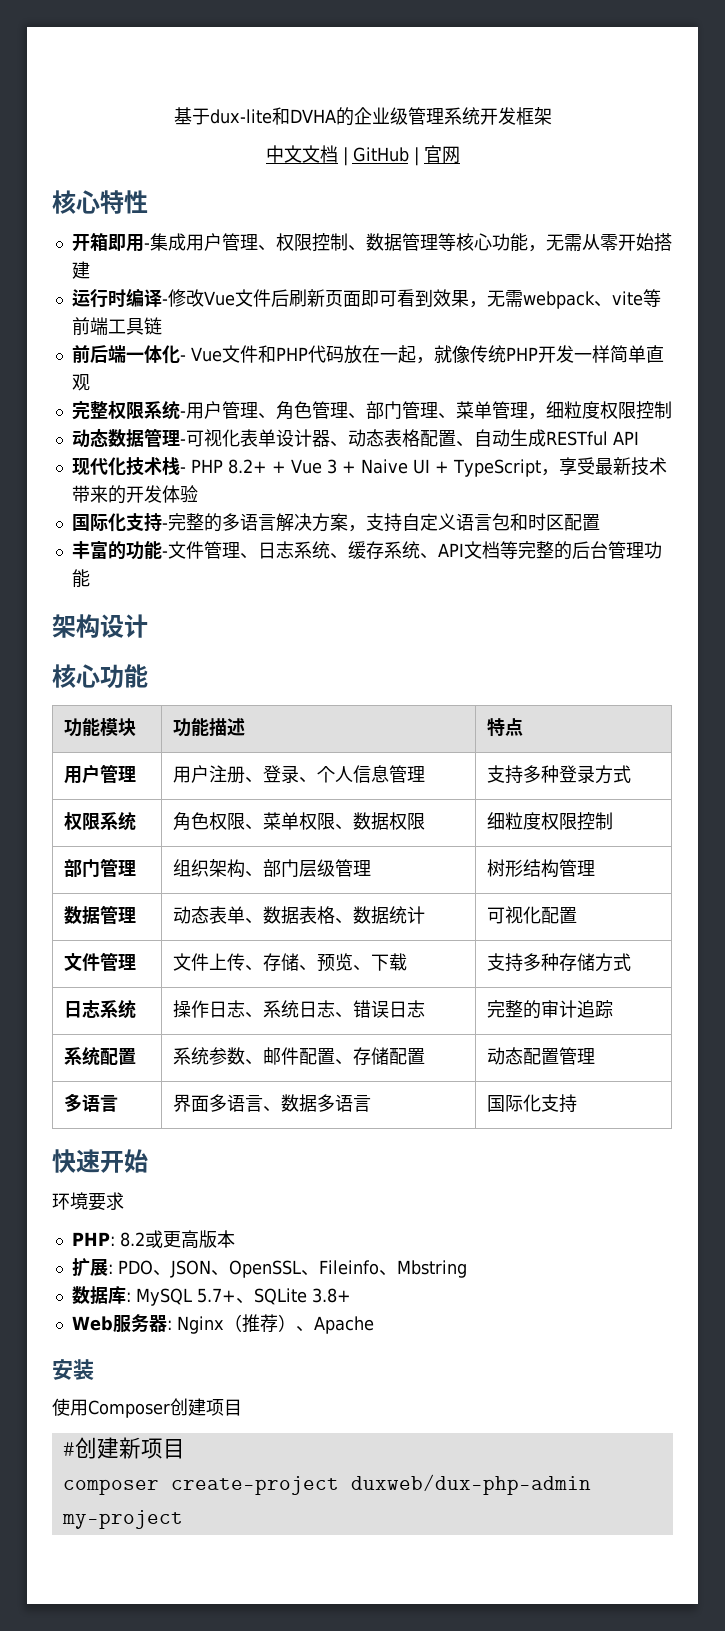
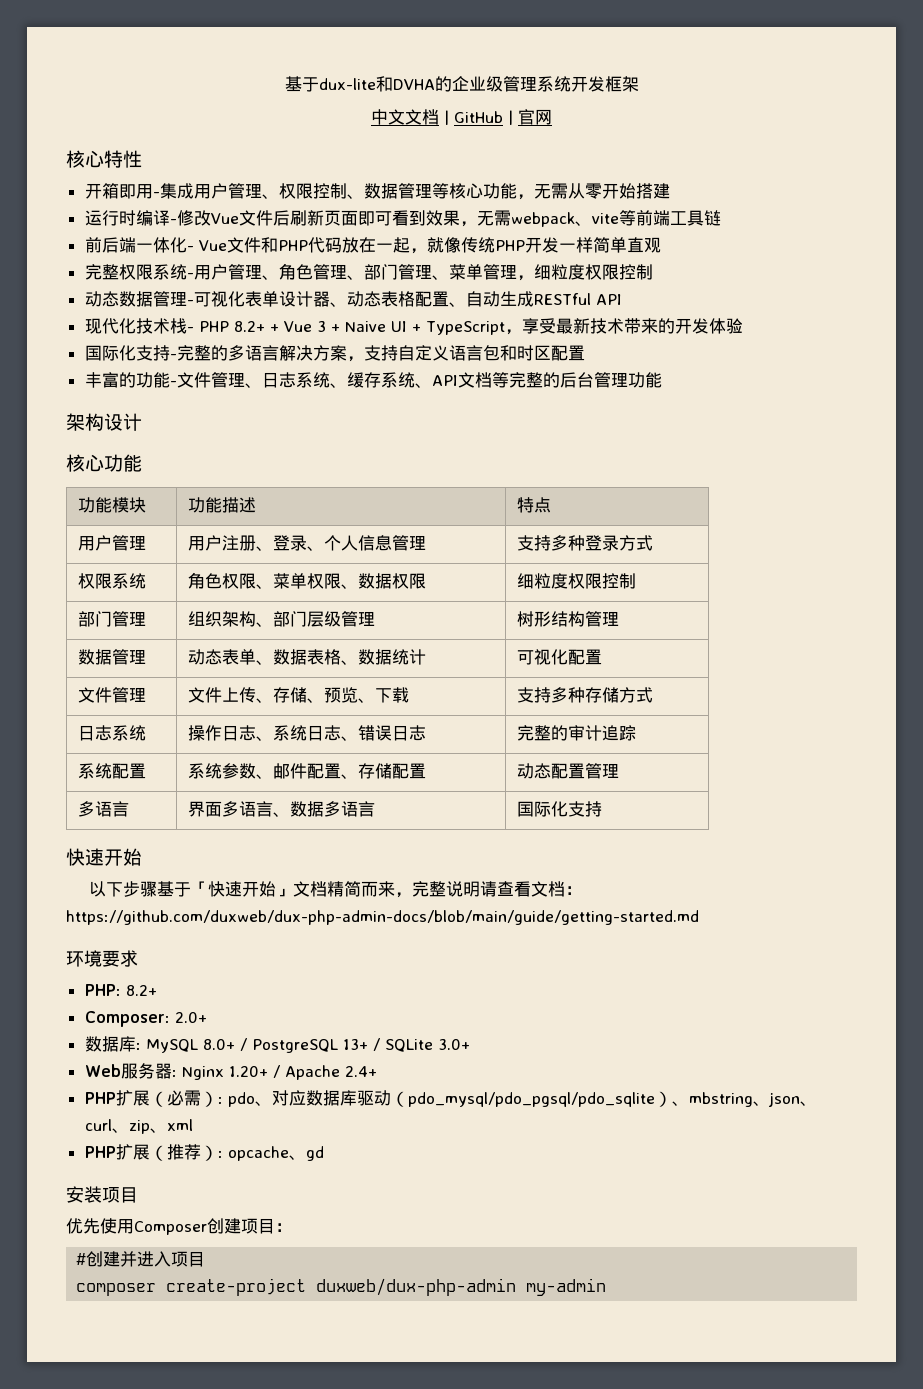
+ 以下步骤基于「快速开始」文档精简而来，完整说明请查看文档：https://github.com/duxweb/dux-php-admin-docs/blob/main/guide/getting-started.md
  环境要求
- PHP: 8.2或更高版本
- 扩展: PDO、JSON、OpenSSL、Fileinfo、Mbstring
- 数据库: MySQL 5.7+、SQLite 3.8+
+ PHP: 8.2+
+ Composer: 2.0+
+ 数据库: MySQL 8.0+ / PostgreSQL 13+ / SQLite 3.0+
- Web服务器: Nginx（推荐）、Apache
+ Web服务器: Nginx 1.20+ / Apache 2.4+
+ PHP扩展（必需）: pdo、对应数据库驱动（pdo_mysql/pdo_pgsql/pdo_sqlite）、mbstring、json、curl、zip、xml
+ PHP扩展（推荐）: opcache、gd
- 安装
- 使用Composer创建项目
+ 安装项目
+ 优先使用Composer创建项目：
- #创建新项目
+ #创建并进入项目
- composer create-project duxweb/dux-php-admin my-project
+ composer create-project duxweb/dux-php-admin my-admin

